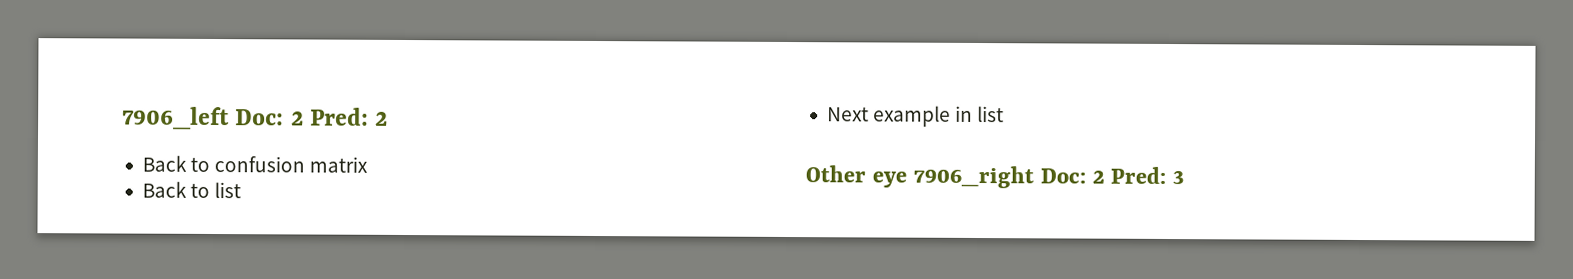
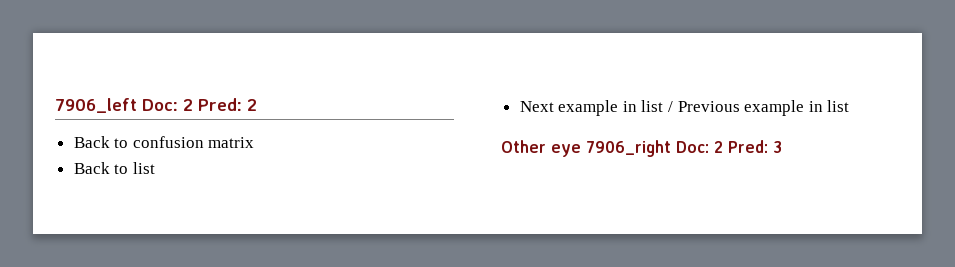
- Next example in list
+ Next example in list / Previous example in list

